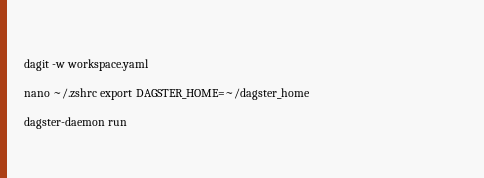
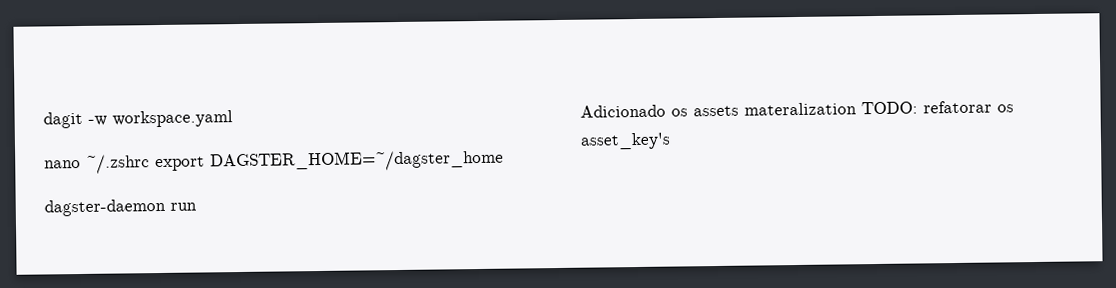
+ Adicionado os assets materalization TODO: refatorar os asset_key's

